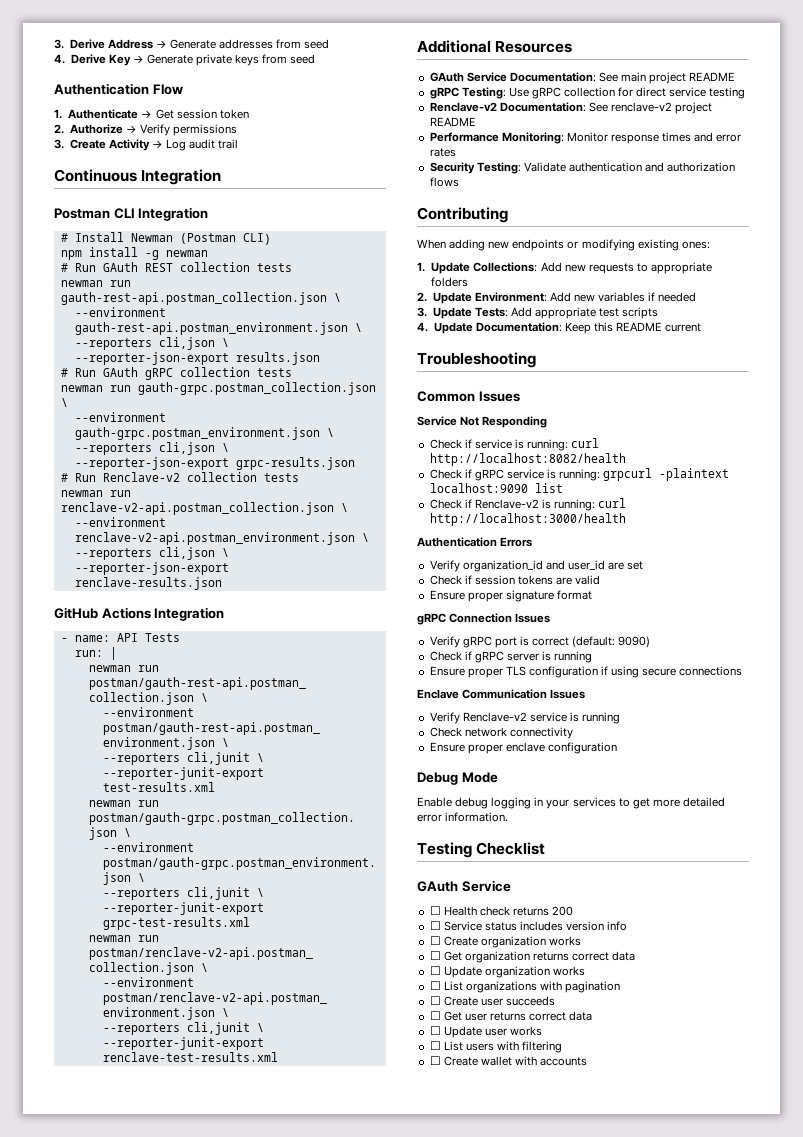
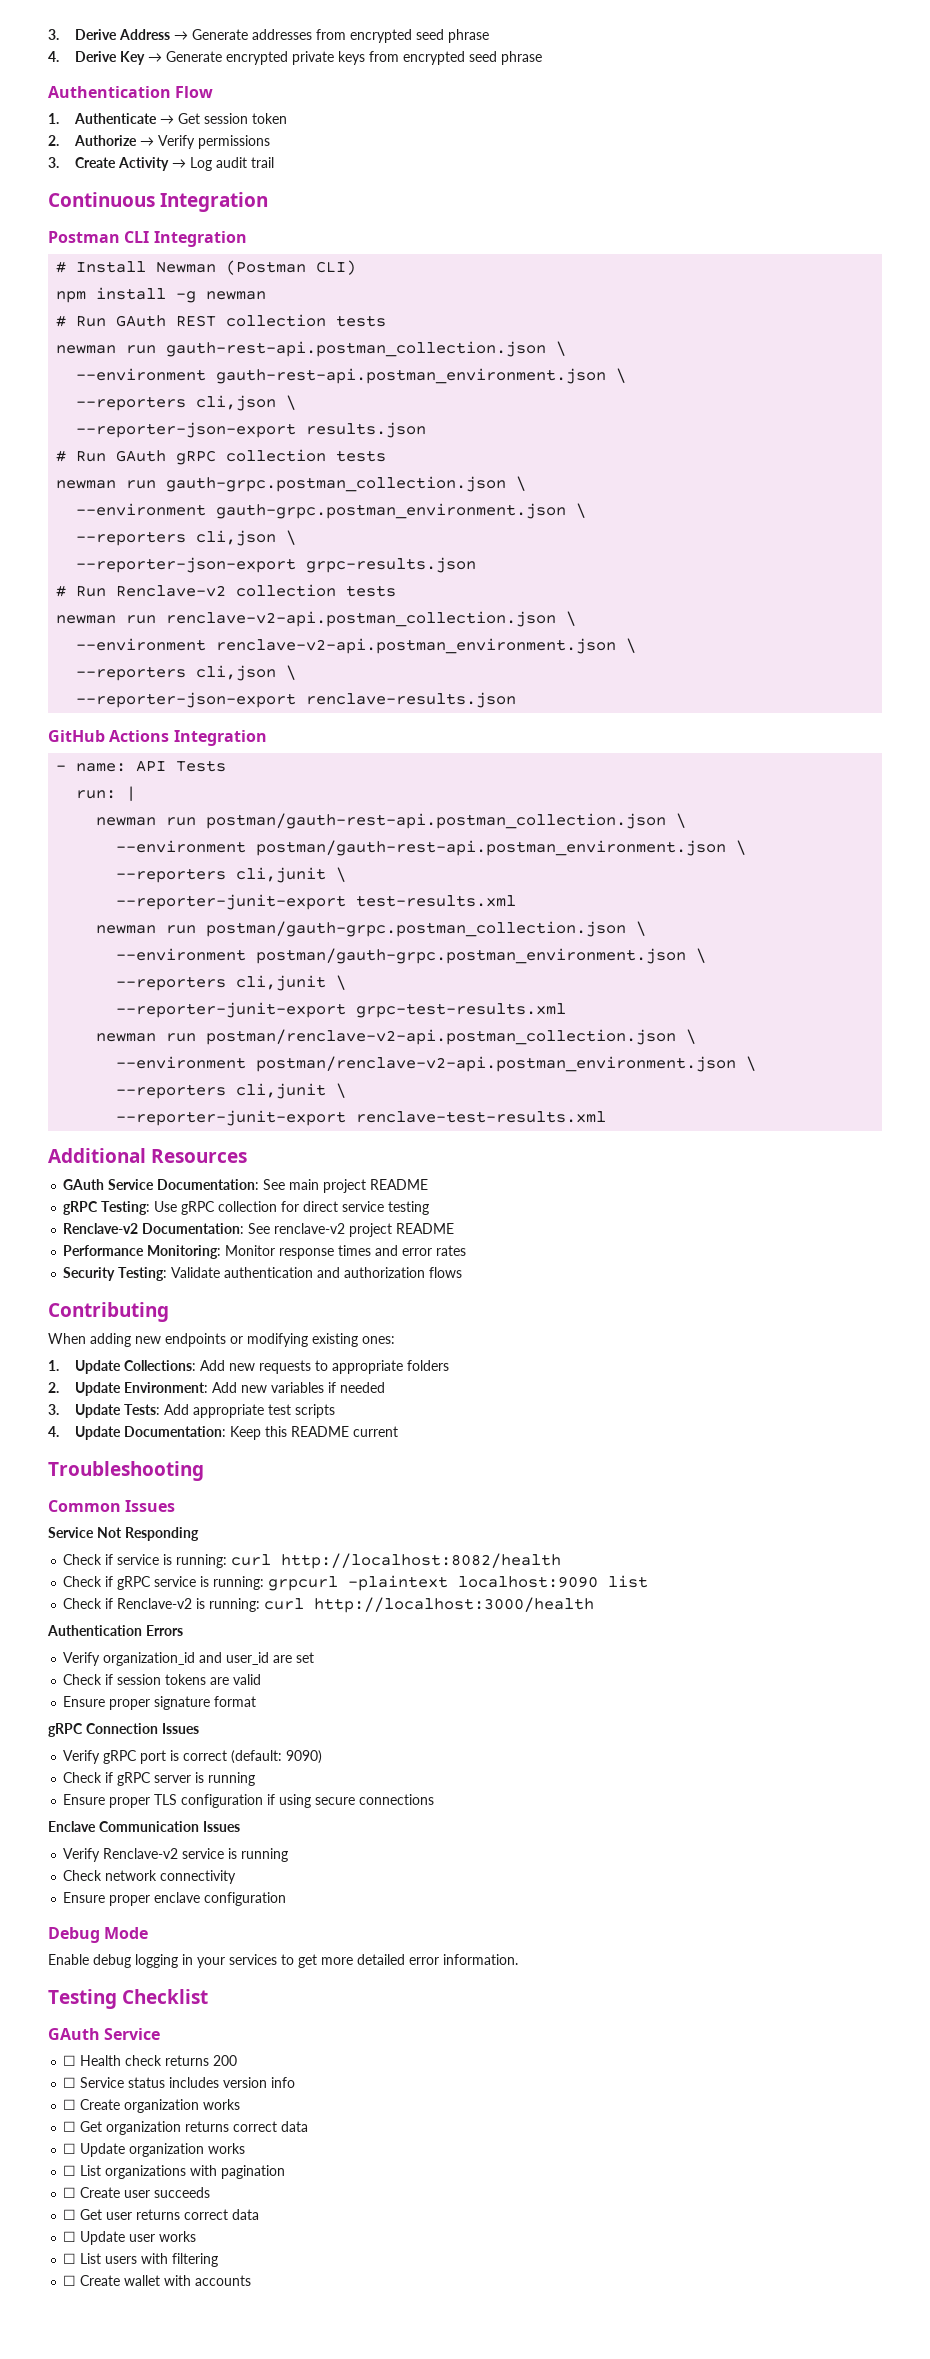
- 3. Derive Address → Generate addresses from seed
+ 3. Derive Address → Generate addresses from encrypted seed phrase
- 4. Derive Key → Generate private keys from seed
+ 4. Derive Key → Generate encrypted private keys from encrypted seed phrase

